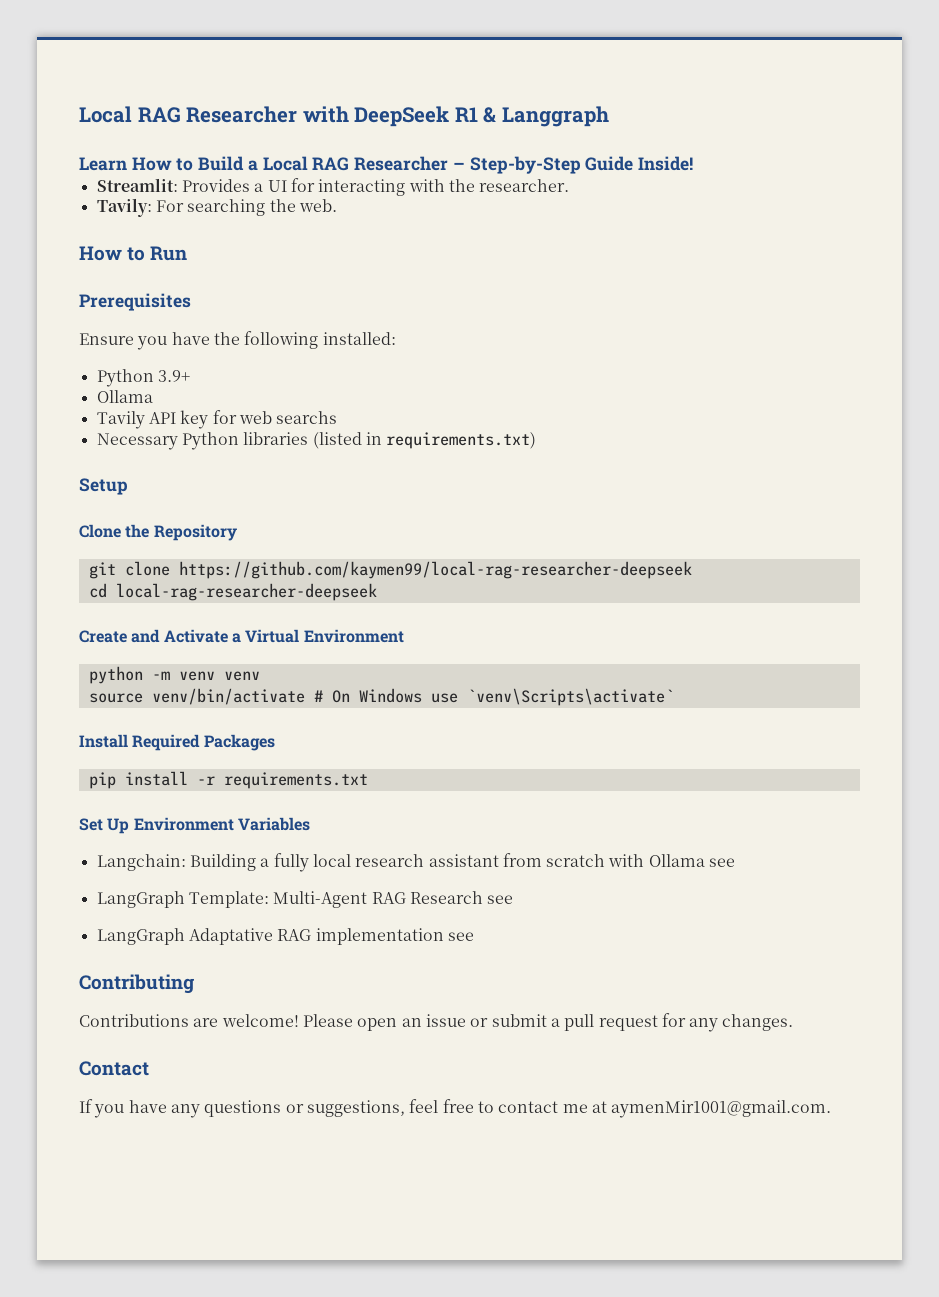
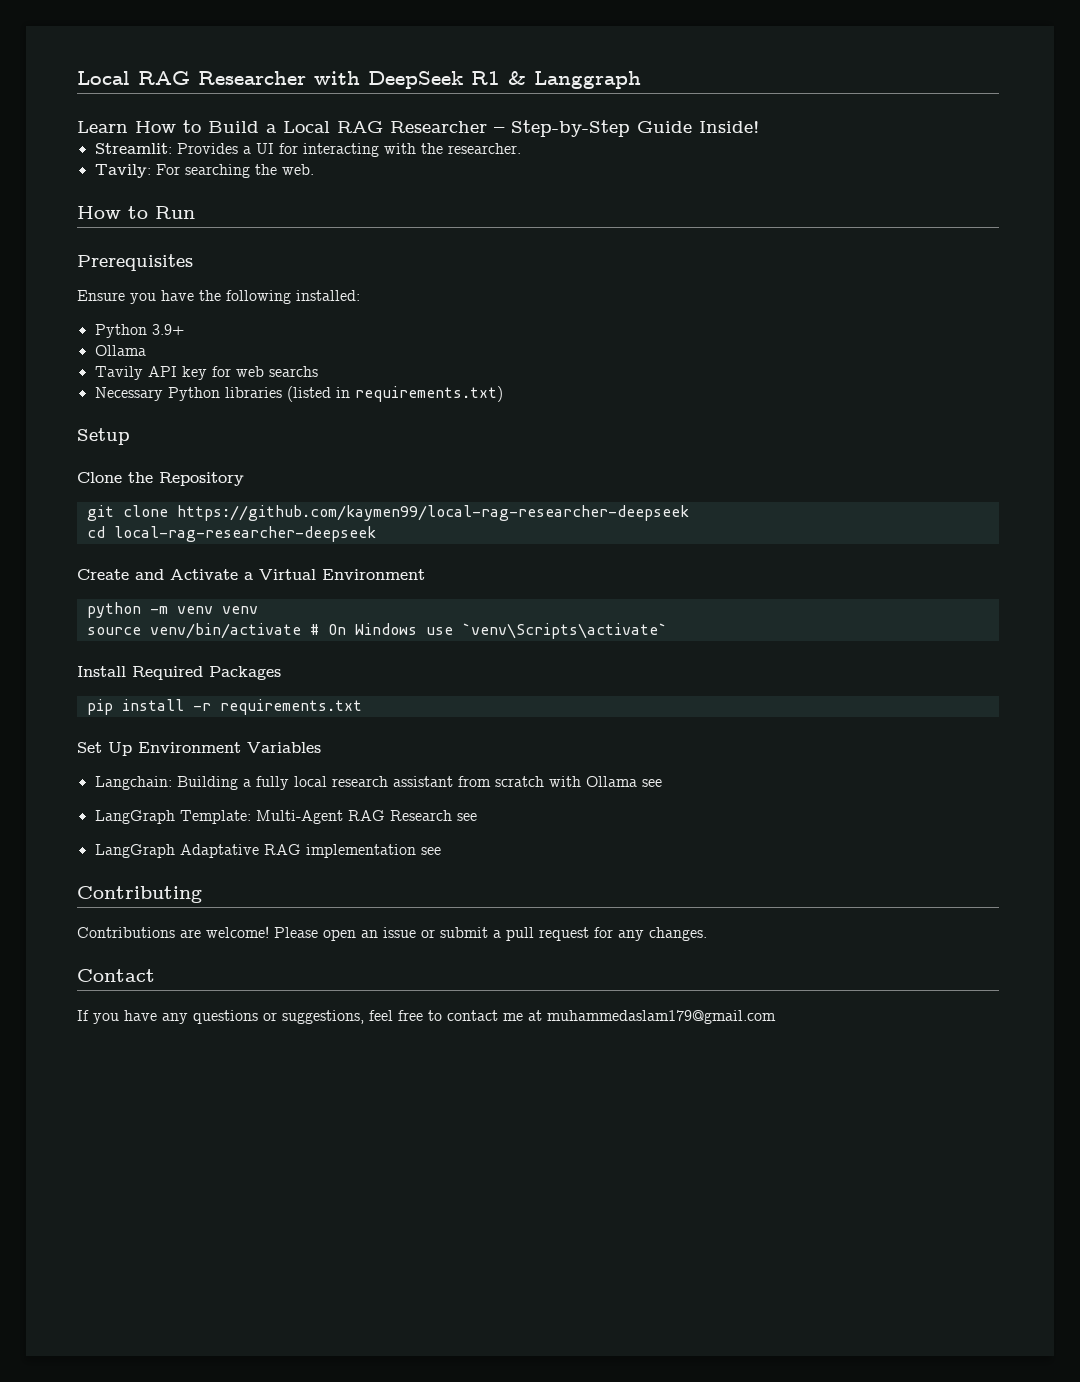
- If you have any questions or suggestions, feel free to contact me at aymenMir1001@gmail.com.
+ If you have any questions or suggestions, feel free to contact me at muhammedaslam179@gmail.com

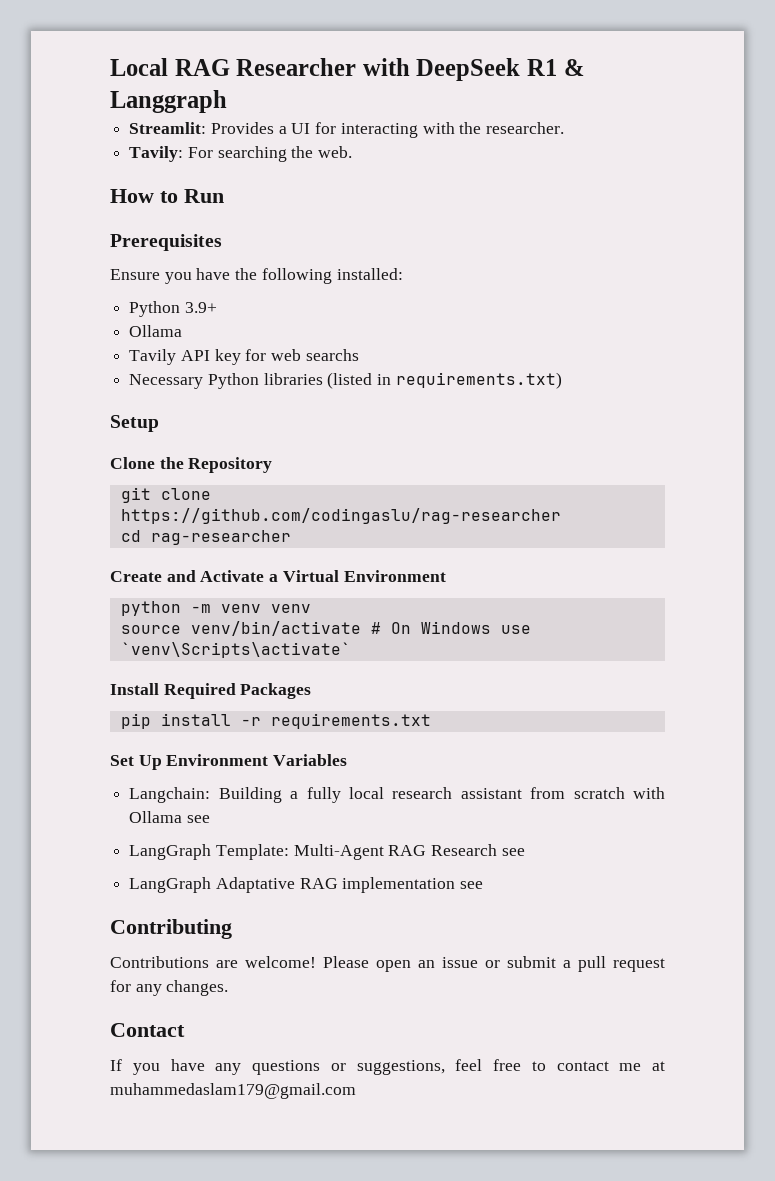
- Learn How to Build a Local RAG Researcher – Step-by-Step Guide Inside!
- git clone https://github.com/kaymen99/local-rag-researcher-deepseek
+ git clone https://github.com/codingaslu/rag-researcher
- cd local-rag-researcher-deepseek
+ cd rag-researcher

